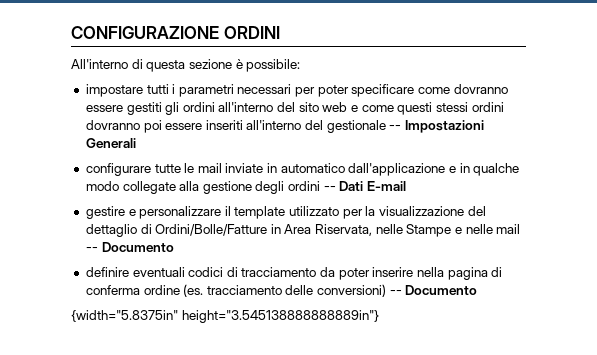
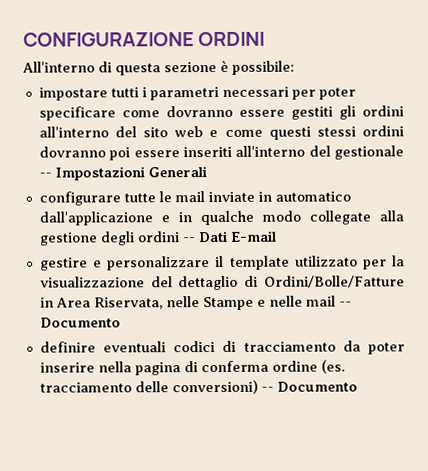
- {width="5.8375in" height="3.545138888888889in"}

